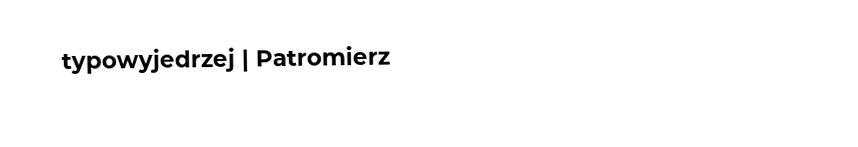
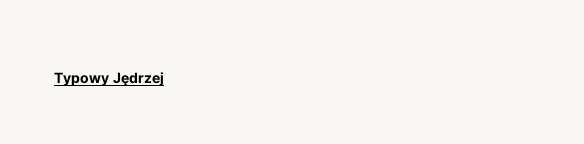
- typowyjedrzej | Patromierz
+ Typowy Jędrzej

